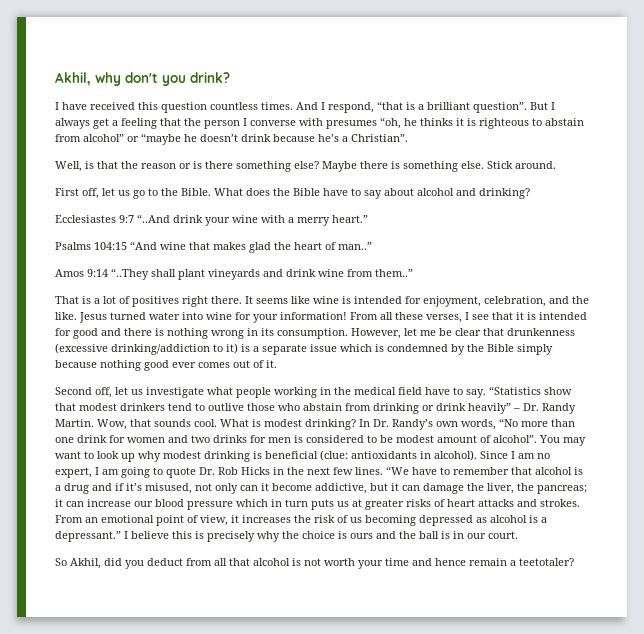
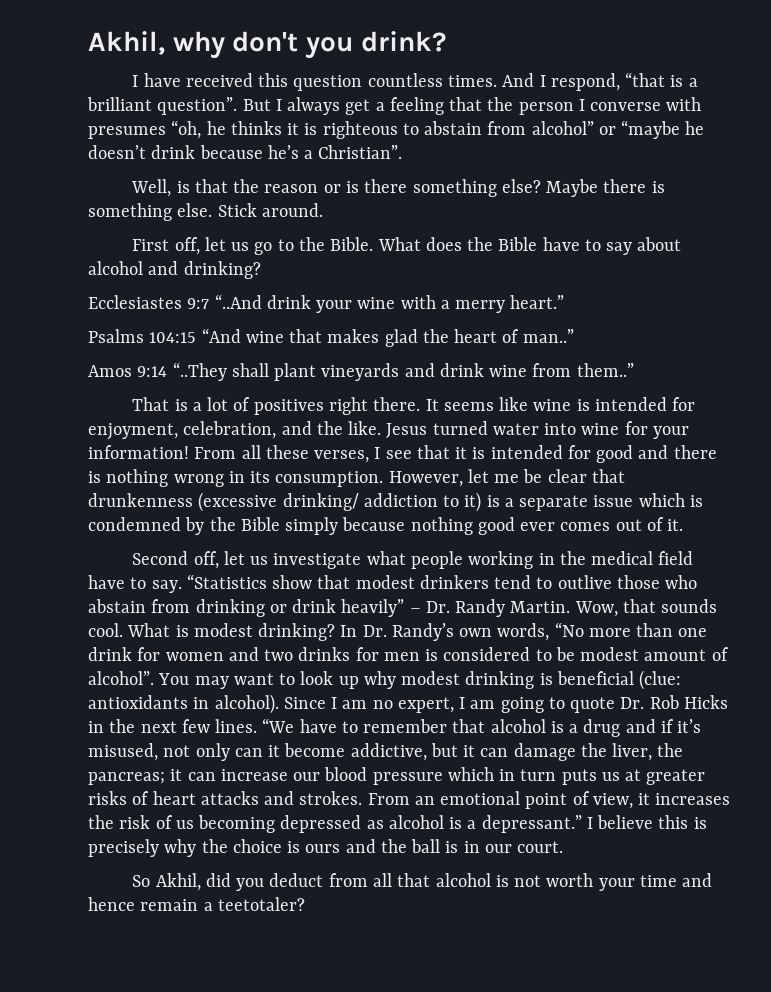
- However, let me be clear that drunkenness (excessive drinking/addiction to it) is a separate issue which is condemned by the Bible simply because nothing good ever comes out of it.
+ However, let me be clear that drunkenness (excessive drinking/ addiction to it) is a separate issue which is condemned by the Bible simply because nothing good ever comes out of it.

